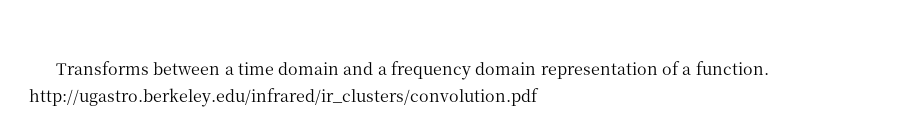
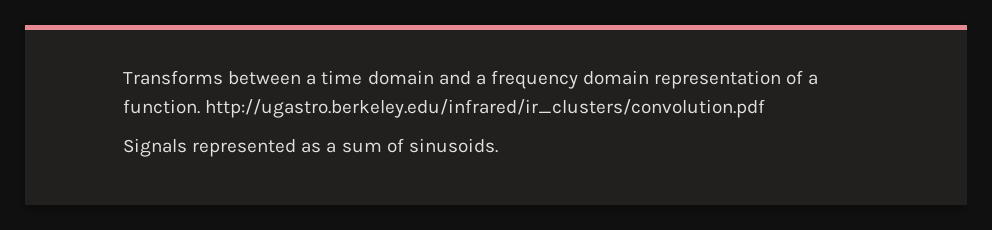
+ Signals represented as a sum of sinusoids.

